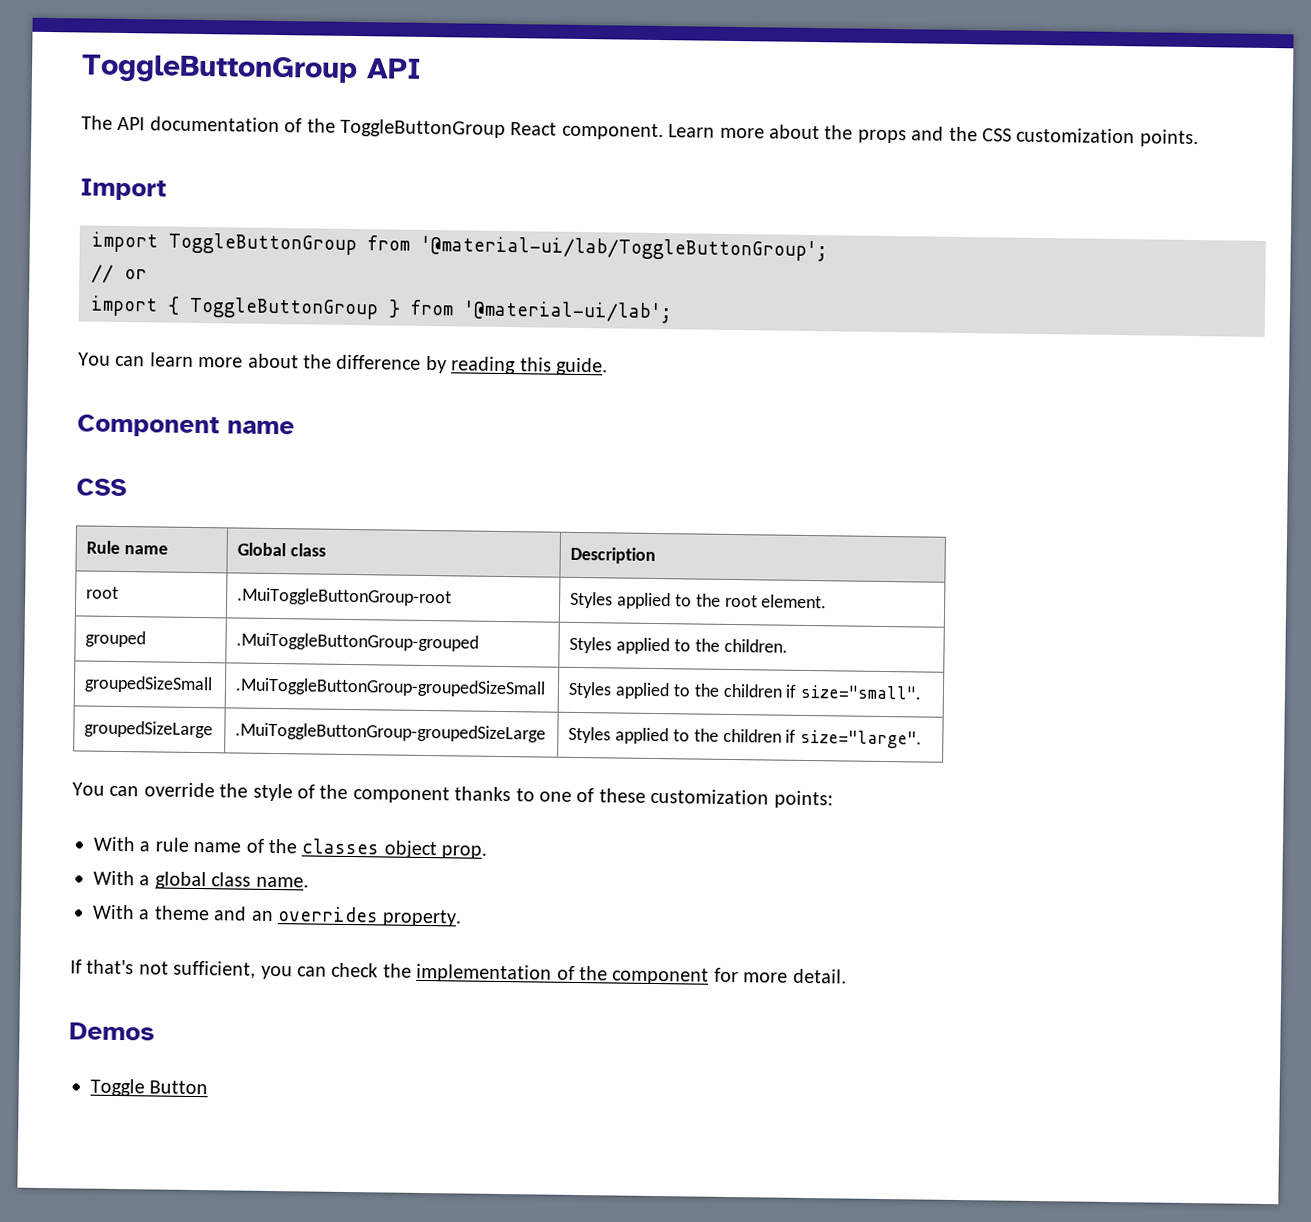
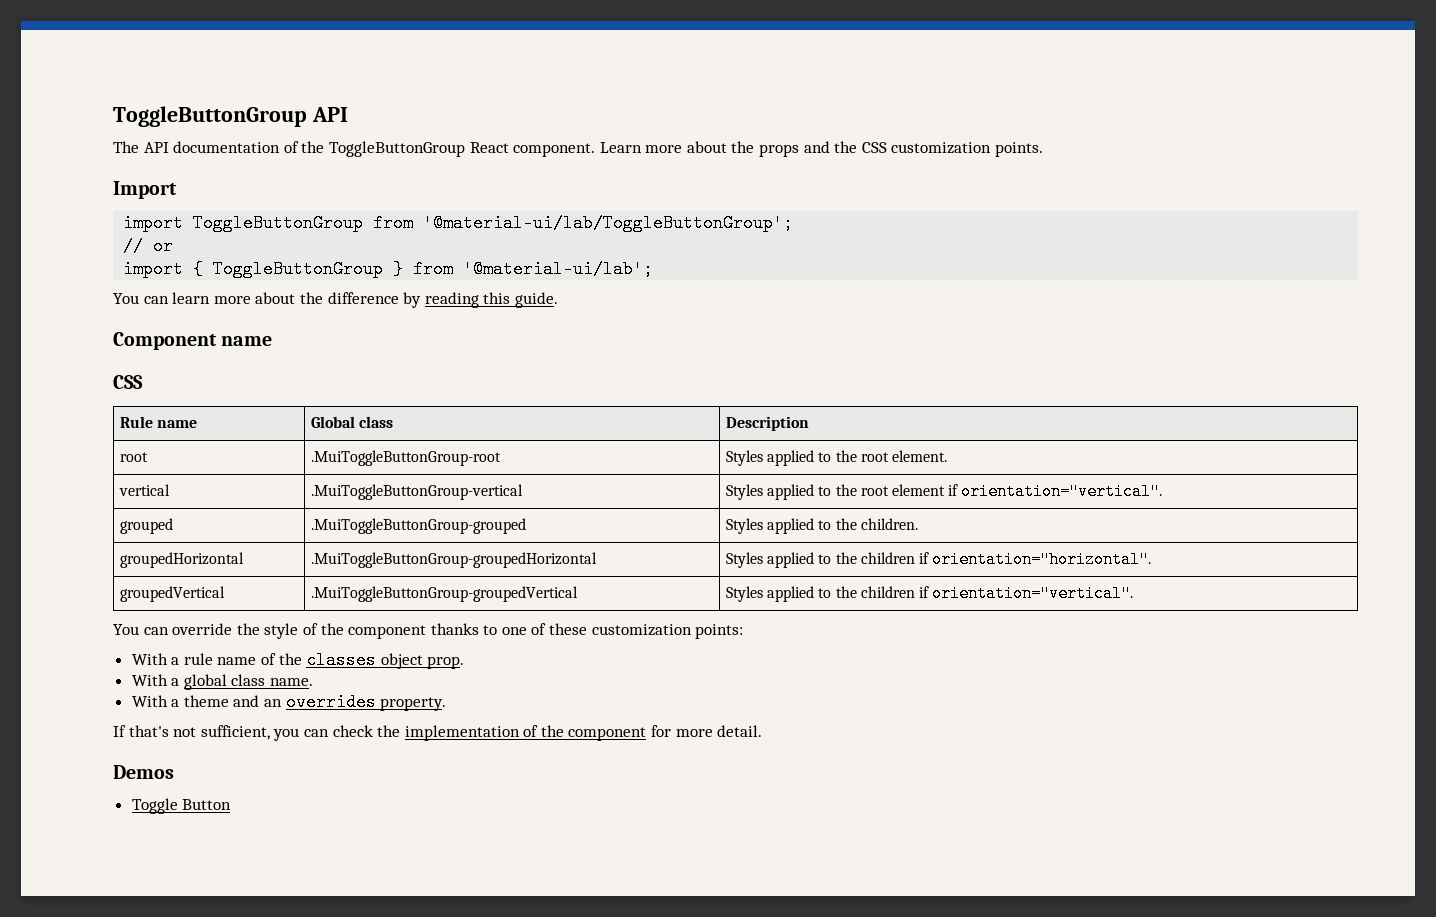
+ vertical | .MuiToggleButtonGroup-vertical | Styles applied to the root element if orientation="vertical".
- groupedSizeSmall | .MuiToggleButtonGroup-groupedSizeSmall | Styles applied to the children if size="small".
- groupedSizeLarge | .MuiToggleButtonGroup-groupedSizeLarge | Styles applied to the children if size="large".
+ groupedHorizontal | .MuiToggleButtonGroup-groupedHorizontal | Styles applied to the children if orientation="horizontal".
+ groupedVertical | .MuiToggleButtonGroup-groupedVertical | Styles applied to the children if orientation="vertical".

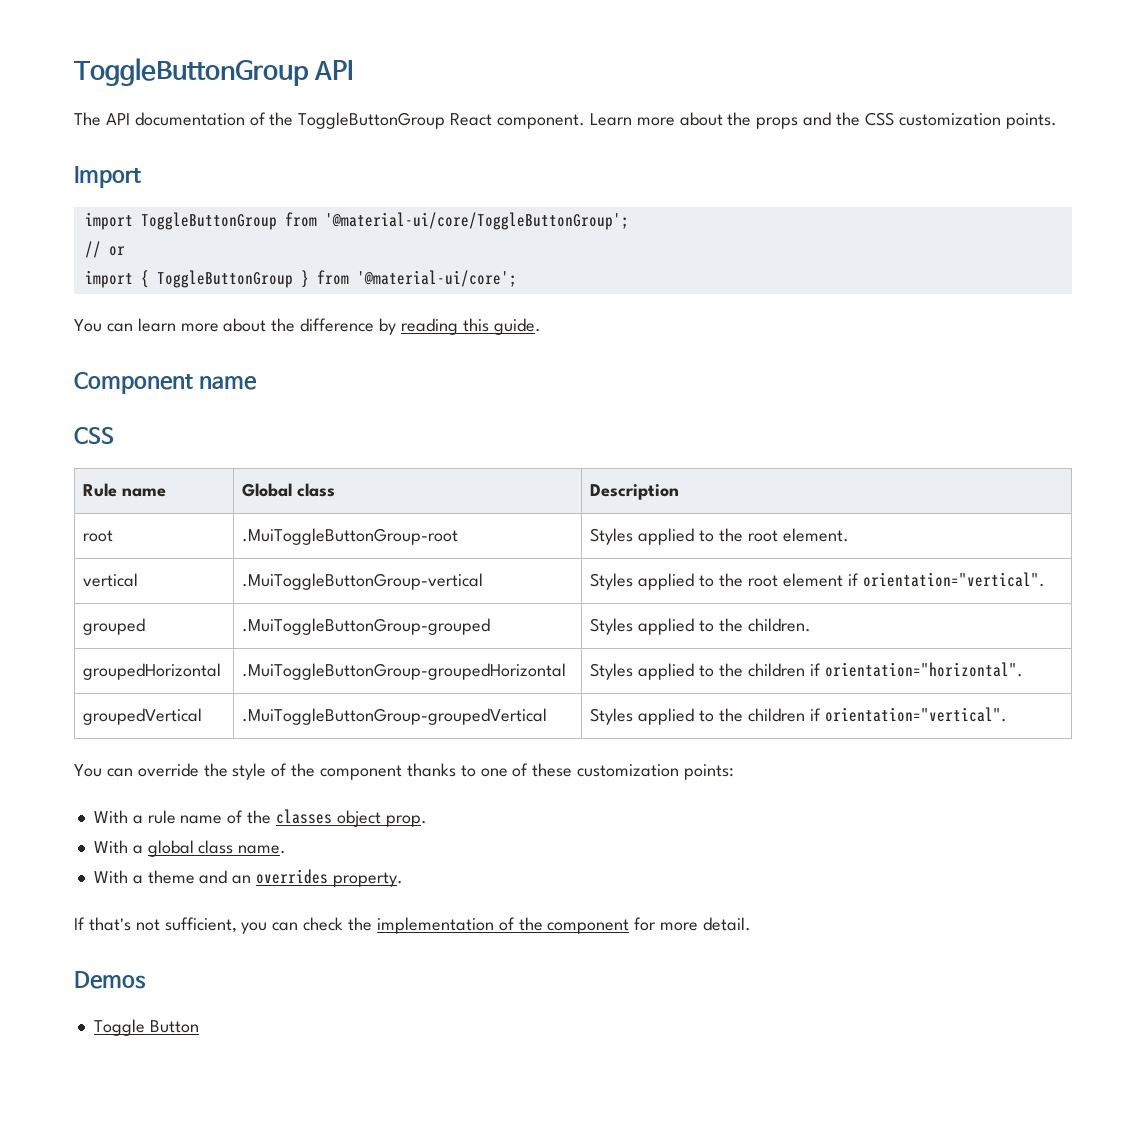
- import ToggleButtonGroup from '@material-ui/lab/ToggleButtonGroup';
+ import ToggleButtonGroup from '@material-ui/core/ToggleButtonGroup';
- import { ToggleButtonGroup } from '@material-ui/lab';
+ import { ToggleButtonGroup } from '@material-ui/core';

